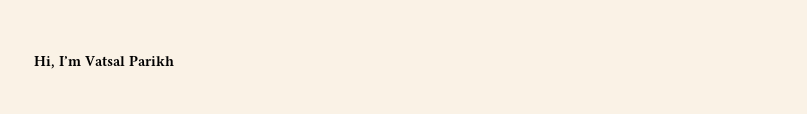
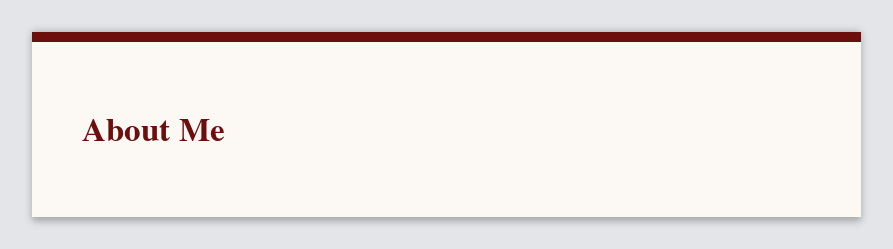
- Hi, I’m Vatsal Parikh
+ About Me

